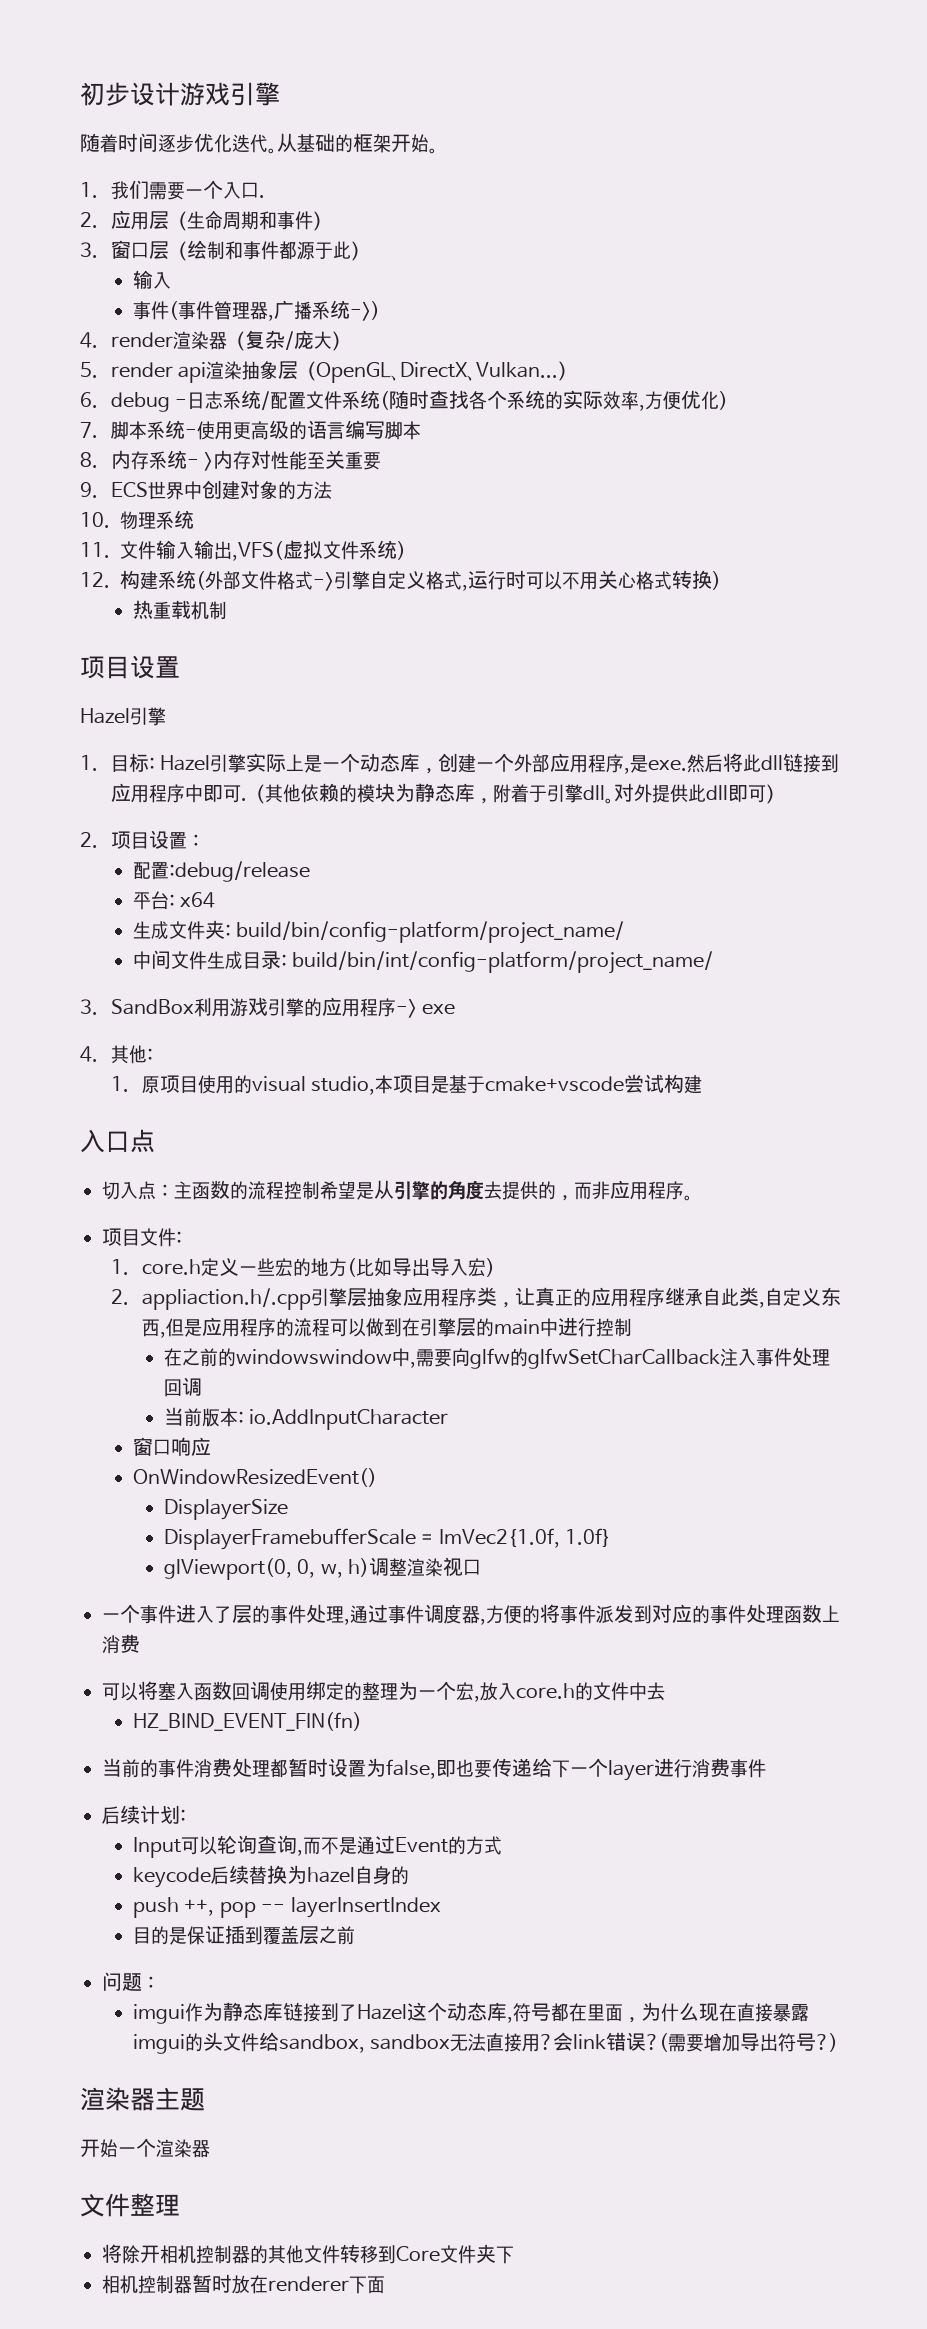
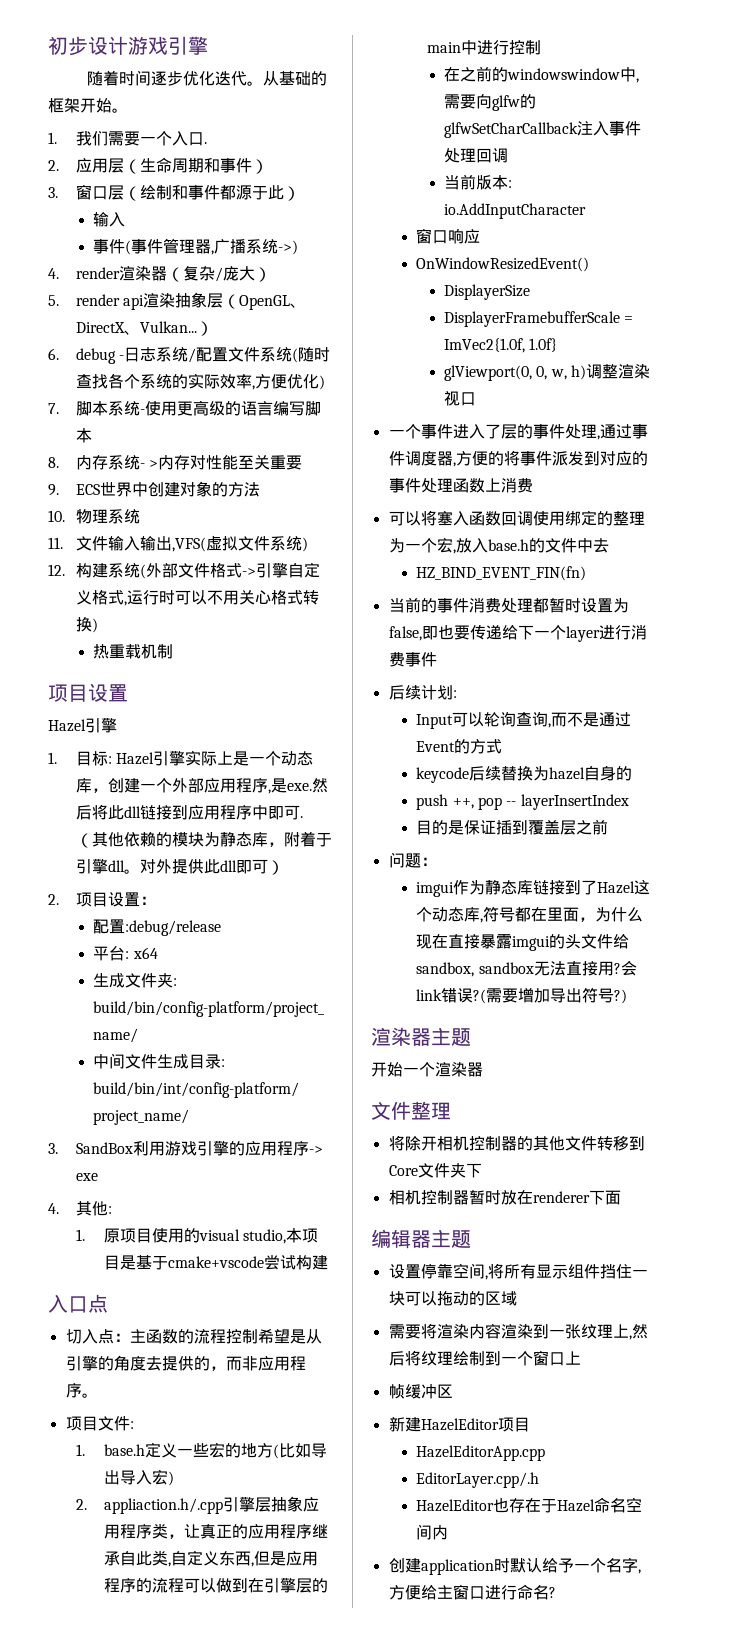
- 1. core.h定义一些宏的地方(比如导出导入宏)
+ 1. base.h定义一些宏的地方(比如导出导入宏)
- 可以将塞入函数回调使用绑定的整理为一个宏,放入core.h的文件中去
+ 可以将塞入函数回调使用绑定的整理为一个宏,放入base.h的文件中去
+ 编辑器主题
+ 设置停靠空间,将所有显示组件挡住一块可以拖动的区域
+ 需要将渲染内容渲染到一张纹理上,然后将纹理绘制到一个窗口上
+ 帧缓冲区
+ 新建HazelEditor项目
+ HazelEditorApp.cpp
+ EditorLayer.cpp/.h
+ HazelEditor也存在于Hazel命名空间内
+ 创建application时默认给予一个名字,方便给主窗口进行命名?

